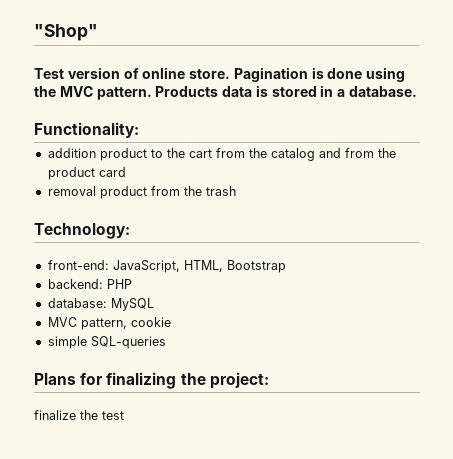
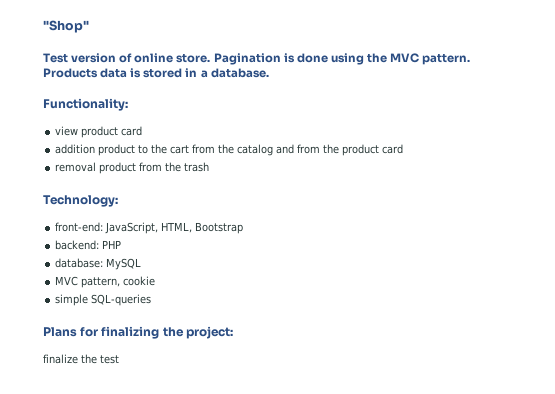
+ view product card

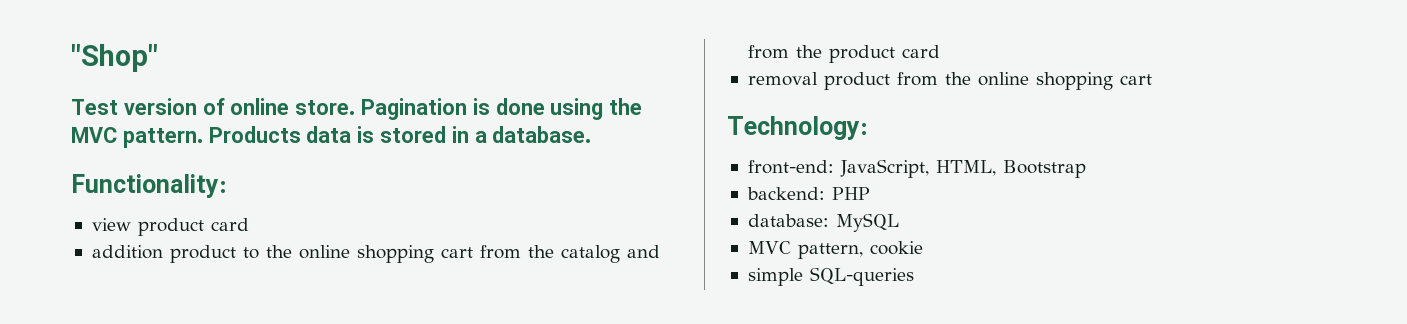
- addition product to the cart from the catalog and from the product card
+ addition product to the online shopping cart from the catalog and from the product card
- removal product from the trash
+ removal product from the online shopping cart
- Plans for finalizing the project:
- finalize the test

